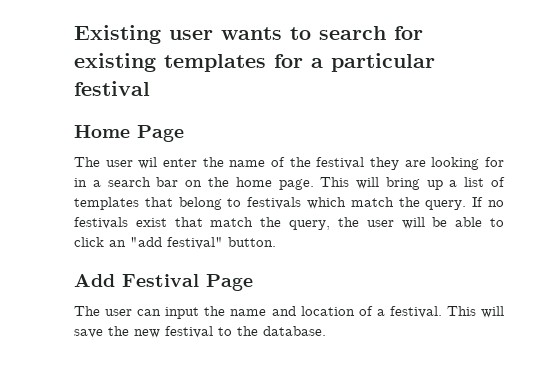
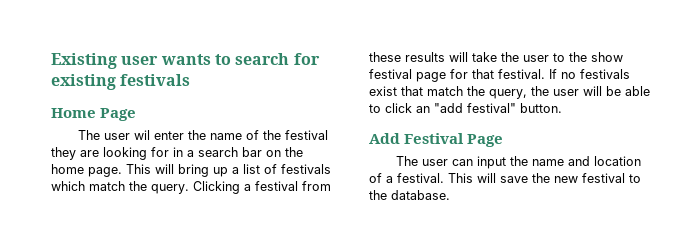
- Existing user wants to search for existing templates for a particular festival
+ Existing user wants to search for existing festivals
- This will bring up a list of templates that belong to festivals which match the query.
+ This will bring up a list of festivals which match the query.
+ Clicking a festival from these results will take the user to the show festival page for that festival.

